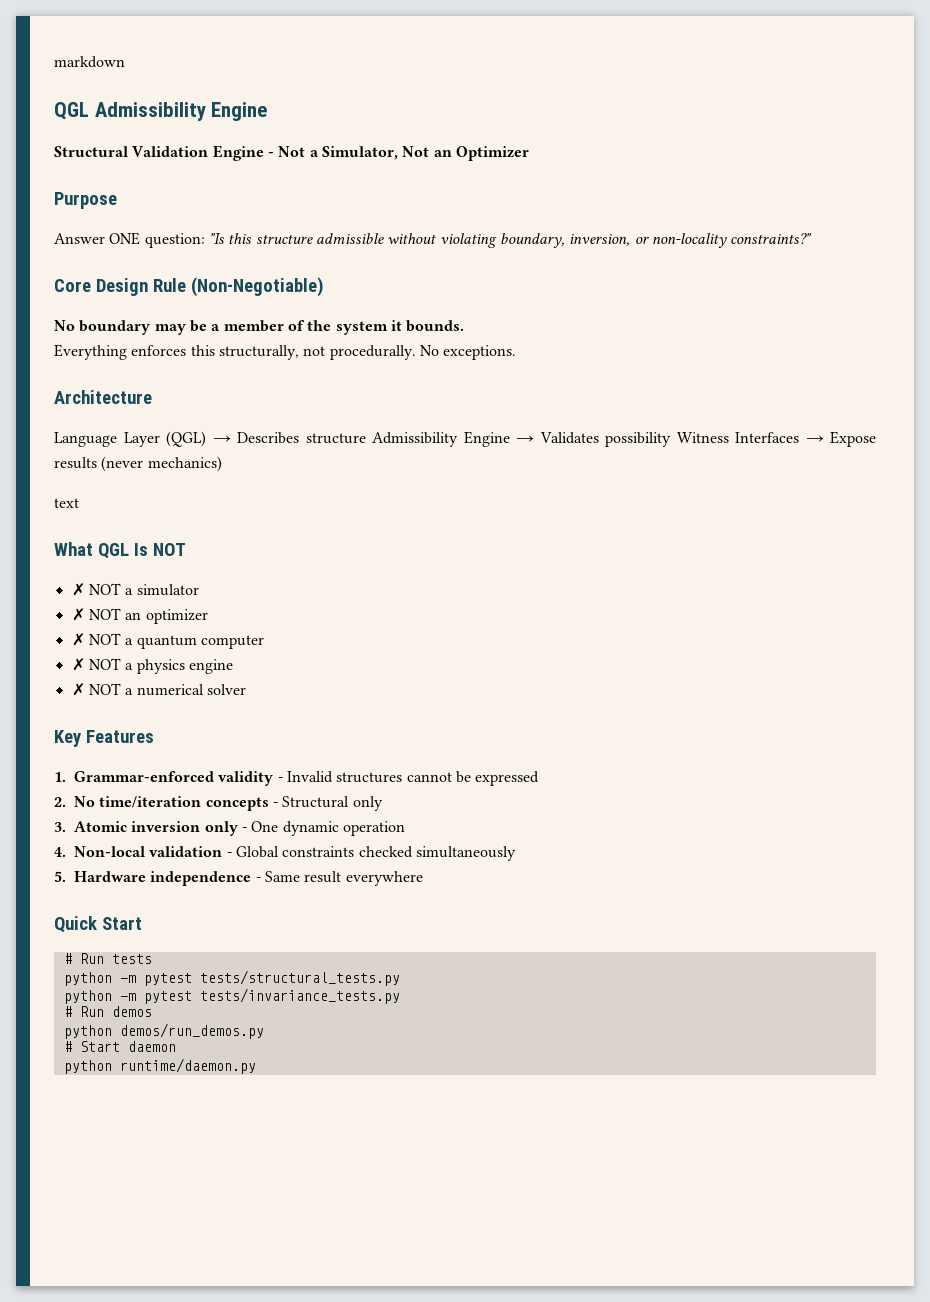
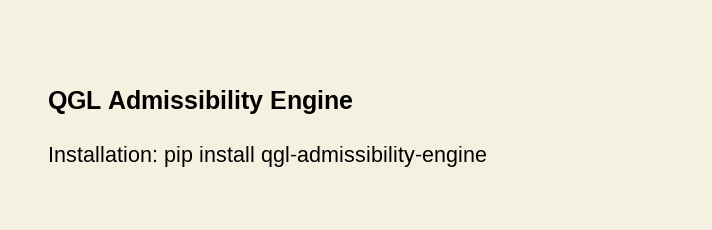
- markdown
- Structural Validation Engine - Not a Simulator, Not an Optimizer
- Purpose
- Answer ONE question: "Is this structure admissible without violating boundary, inversion, or non-locality constraints?"
- Core Design Rule (Non-Negotiable)
- No boundary may be a member of the system it bounds.
- Everything enforces this structurally, not procedurally. No exceptions.
- Architecture
- Language Layer (QGL) → Describes structure Admissibility Engine → Validates possibility Witness Interfaces → Expose results (never mechanics)
- text
- What QGL Is NOT
- ✗ NOT a simulator
- ✗ NOT an optimizer
- ✗ NOT a quantum computer
- ✗ NOT a physics engine
- ✗ NOT a numerical solver
- Key Features
- 1. Grammar-enforced validity - Invalid structures cannot be expressed
- 2. No time/iteration concepts - Structural only
- 3. Atomic inversion only - One dynamic operation
- 4. Non-local validation - Global constraints checked simultaneously
- 5. Hardware independence - Same result everywhere
- Quick Start
- # Run tests
- python -m pytest tests/structural_tests.py
- python -m pytest tests/invariance_tests.py
- # Run demos
- python demos/run_demos.py
- # Start daemon
- python runtime/daemon.py
+ Installation: pip install qgl-admissibility-engine

